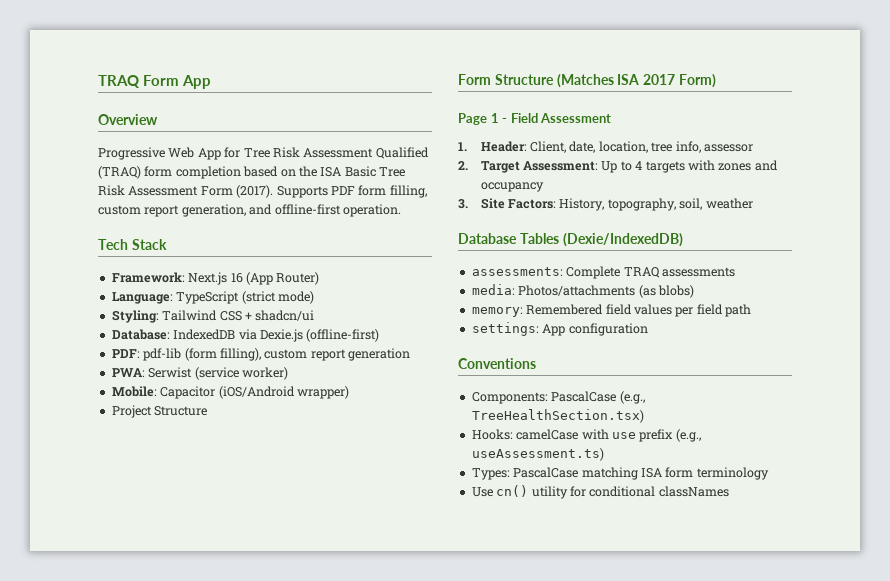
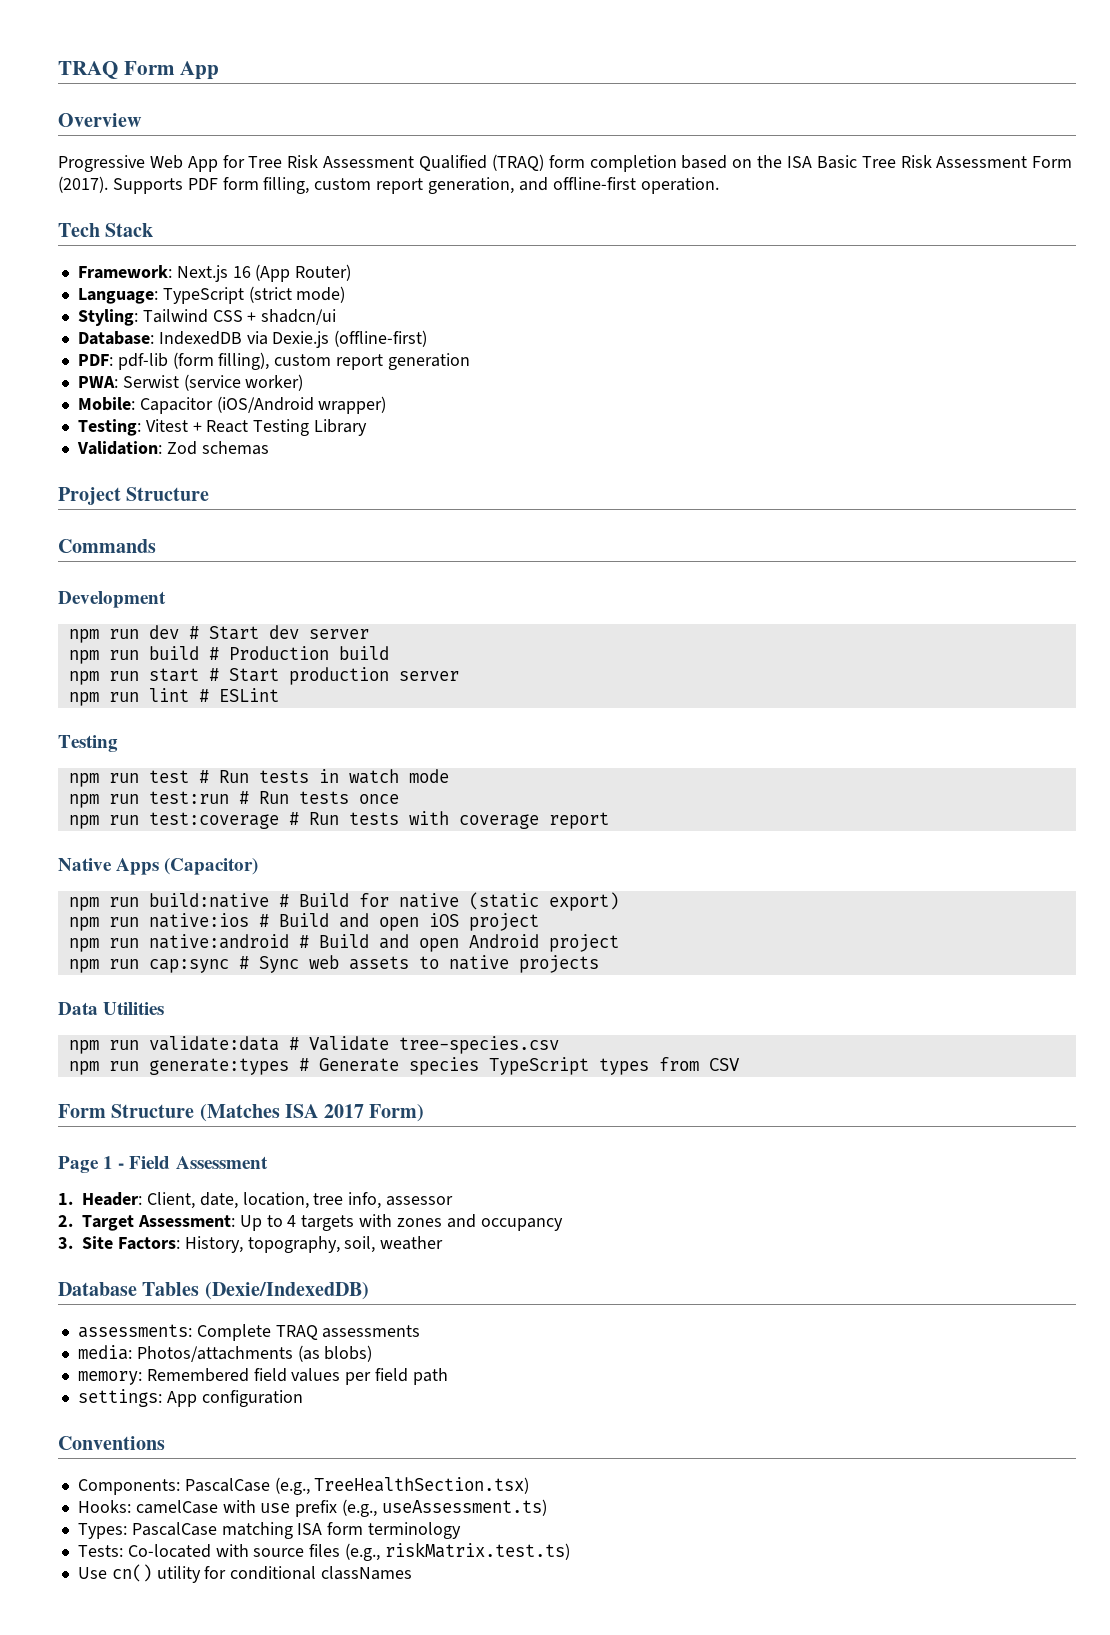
+ Testing: Vitest + React Testing Library
+ Validation: Zod schemas
  Project Structure
+ Commands
+ Development
+ npm run dev # Start dev server
+ npm run build # Production build
+ npm run start # Start production server
+ npm run lint # ESLint
+ Testing
+ npm run test # Run tests in watch mode
+ npm run test:run # Run tests once
+ npm run test:coverage # Run tests with coverage report
+ Native Apps (Capacitor)
+ npm run build:native # Build for native (static export)
+ npm run native:ios # Build and open iOS project
+ npm run native:android # Build and open Android project
+ npm run cap:sync # Sync web assets to native projects
+ Data Utilities
+ npm run validate:data # Validate tree-species.csv
+ npm run generate:types # Generate species TypeScript types from CSV
+ Tests: Co-located with source files (e.g., riskMatrix.test.ts)

